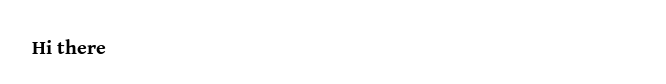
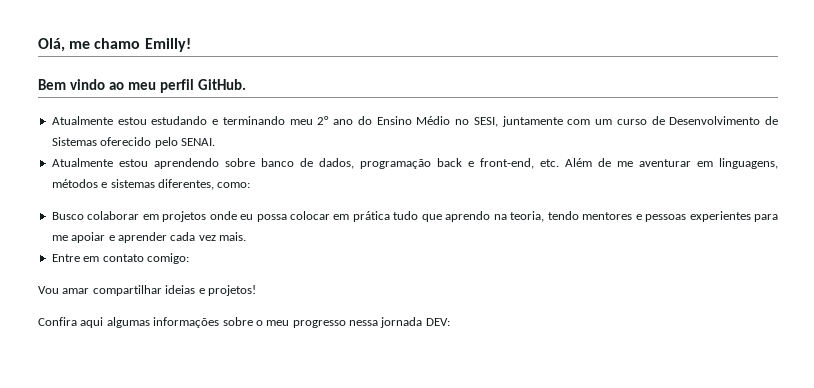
- Hi there
+ Olá, me chamo Emilly!
+ Bem vindo ao meu perfil GitHub.
+ Atualmente estou estudando e terminando meu 2° ano do Ensino Médio no SESI, juntamente com um curso de Desenvolvimento de Sistemas oferecido pelo SENAI.
+ Atualmente estou aprendendo sobre banco de dados, programação back e front-end, etc. Além de me aventurar em linguagens, métodos e sistemas diferentes, como:
+ Busco colaborar em projetos onde eu possa colocar em prática tudo que aprendo na teoria, tendo mentores e pessoas experientes para me apoiar e aprender cada vez mais.
+ Entre em contato comigo:
+ Vou amar compartilhar ideias e projetos!
+ Confira aqui algumas informações sobre o meu progresso nessa jornada DEV:

